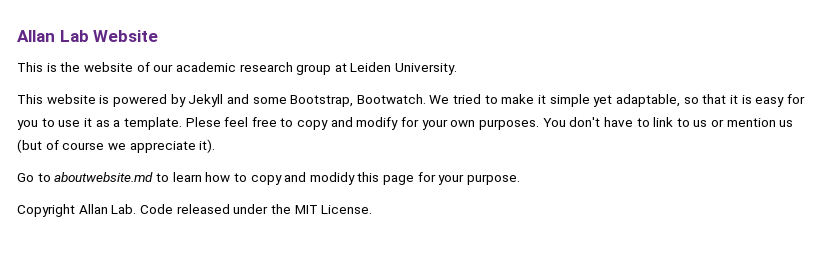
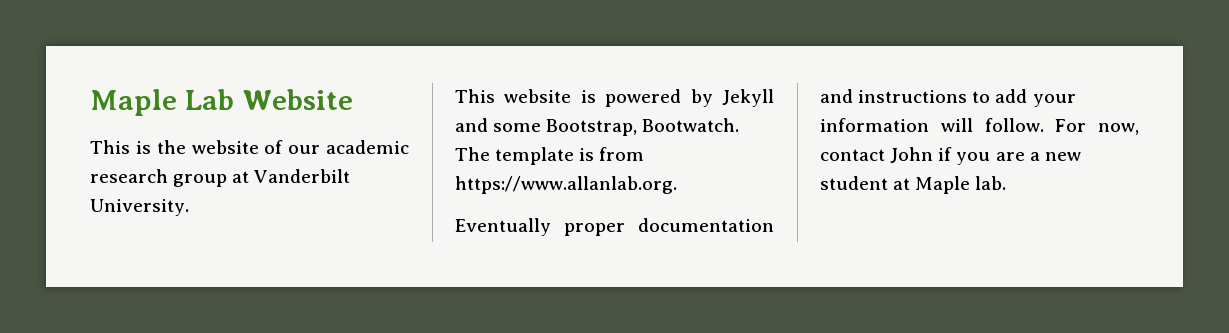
- Allan Lab Website
+ Maple Lab Website
- This is the website of our academic research group at Leiden University.
+ This is the website of our academic research group at Vanderbilt University.
- We tried to make it simple yet adaptable, so that it is easy for you to use it as a template. Plese feel free to copy and modify for your own purposes. You don't have to link to us or mention us (but of course we appreciate it).
- Go to aboutwebsite.md to learn how to copy and modidy this page for your purpose.
- Copyright Allan Lab. Code released under the MIT License.
+ The template is from https://www.allanlab.org.
+ Eventually proper documentation and instructions to add your information will follow. For now, contact John if you are a new student at Maple lab.

